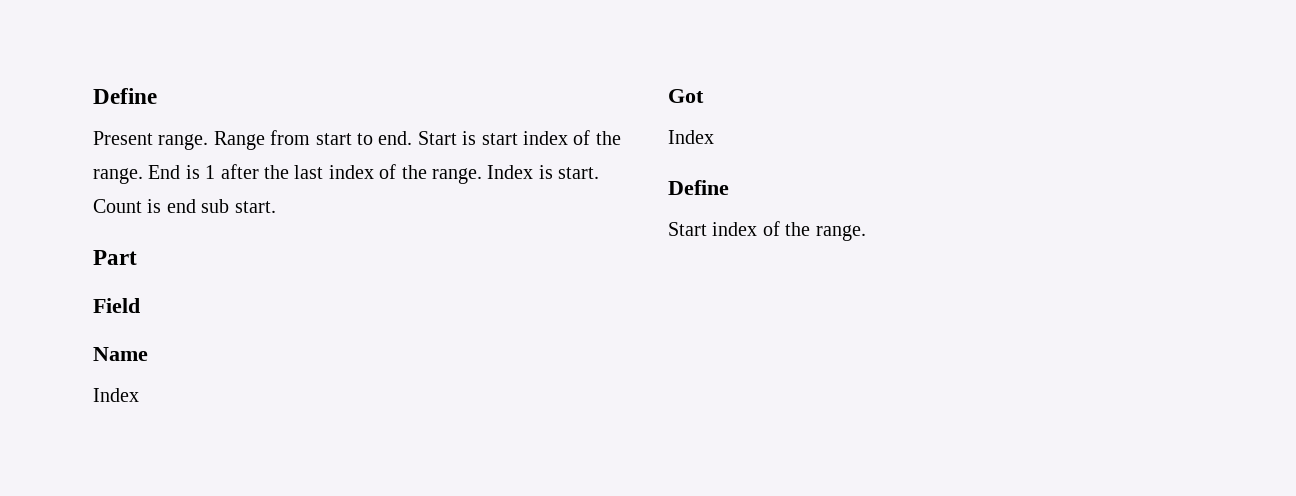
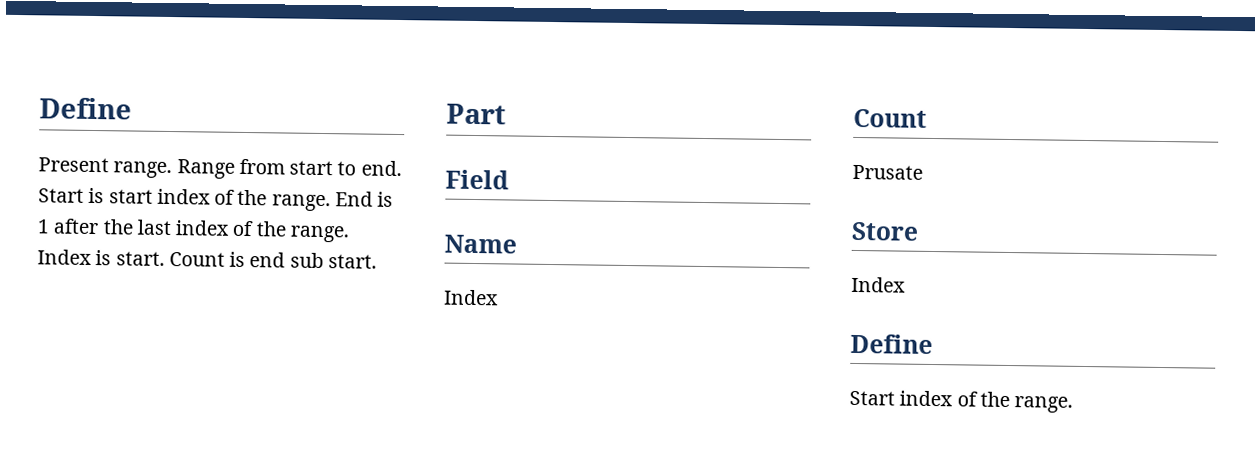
  Name
  Index
- Got
+ Count
+ Prusate
+ Store

